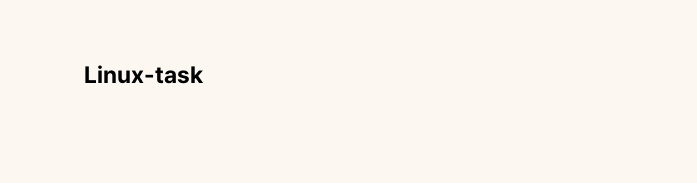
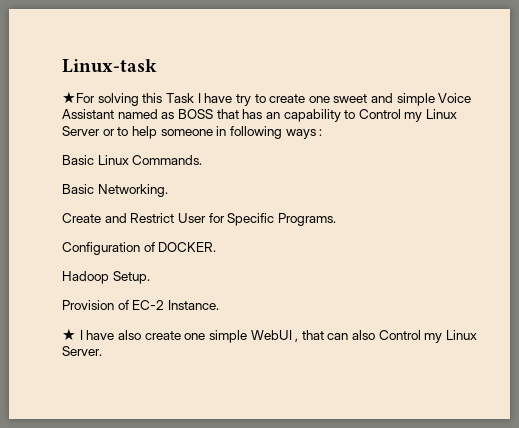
+ ★For solving this Task I have try to create one sweet and simple Voice Assistant named as BOSS that has an capability to Control my Linux Server or to help someone in following ways :
+ Basic Linux Commands.
+ Basic Networking.
+ Create and Restrict User for Specific Programs.
+ Configuration of DOCKER.
+ Hadoop Setup.
+ Provision of EC-2 Instance.
+ ★ I have also create one simple WebUI , that can also Control my Linux Server.

